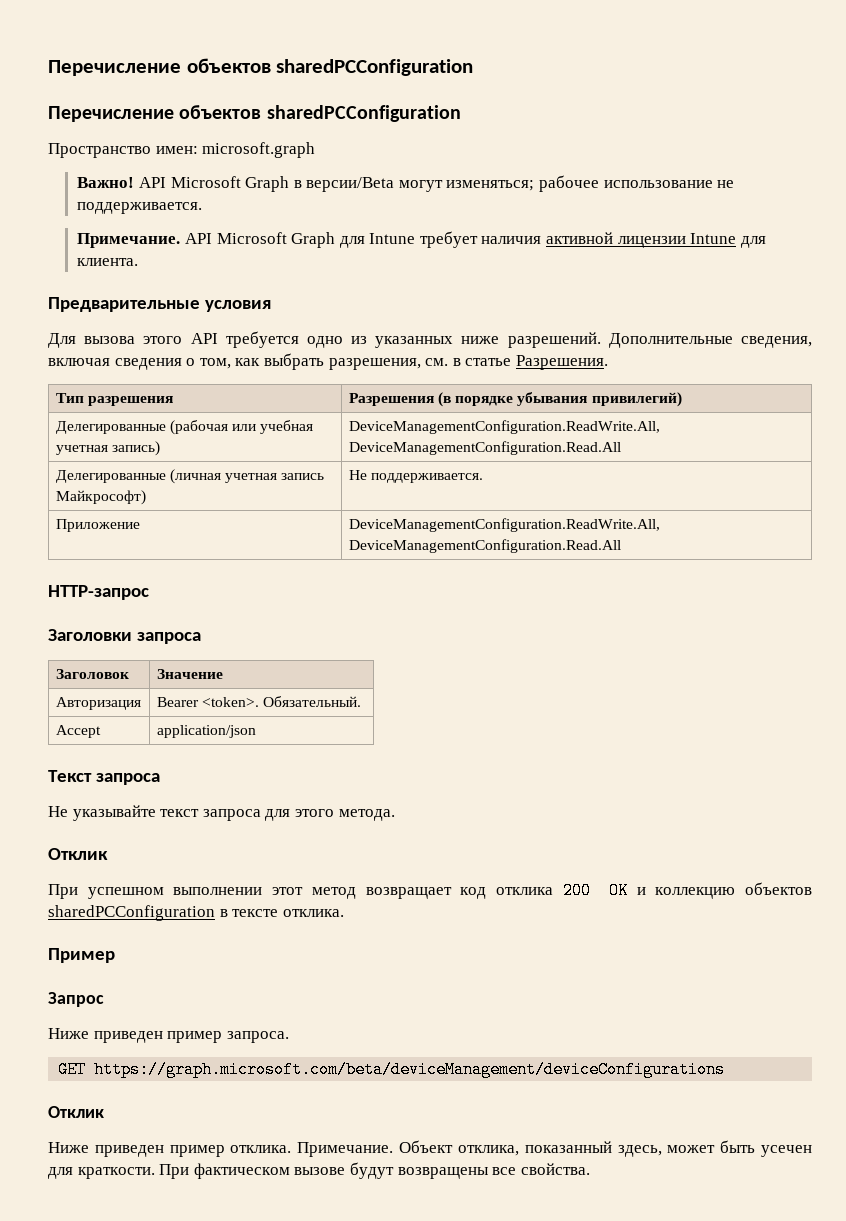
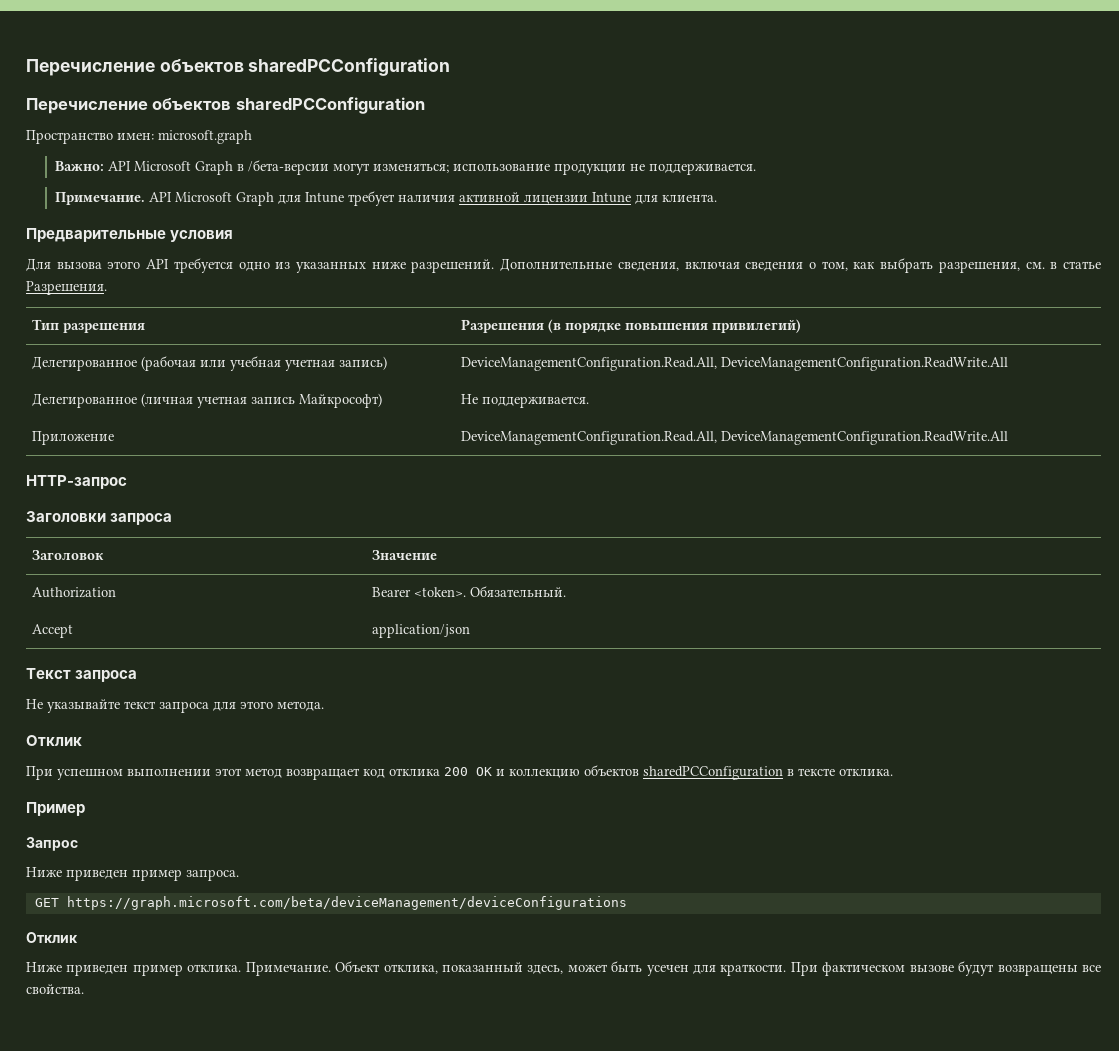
- Важно! API Microsoft Graph в версии/Beta могут изменяться; рабочее использование не поддерживается.
+ Важно: API Microsoft Graph в /бета-версии могут изменяться; использование продукции не поддерживается.
- Тип разрешения | Разрешения (в порядке убывания привилегий)
+ Тип разрешения | Разрешения (в порядке повышения привилегий)
- Делегированные (рабочая или учебная учетная запись) | DeviceManagementConfiguration.ReadWrite.All, DeviceManagementConfiguration.Read.All
- Делегированные (личная учетная запись Майкрософт) | Не поддерживается.
+ Делегированное (рабочая или учебная учетная запись) | DeviceManagementConfiguration.Read.All, DeviceManagementConfiguration.ReadWrite.All
+ Делегированное (личная учетная запись Майкрософт) | Не поддерживается.
- Приложение | DeviceManagementConfiguration.ReadWrite.All, DeviceManagementConfiguration.Read.All
+ Приложение | DeviceManagementConfiguration.Read.All, DeviceManagementConfiguration.ReadWrite.All
- Авторизация | Bearer <token>. Обязательный.
+ Authorization | Bearer <token>. Обязательный.

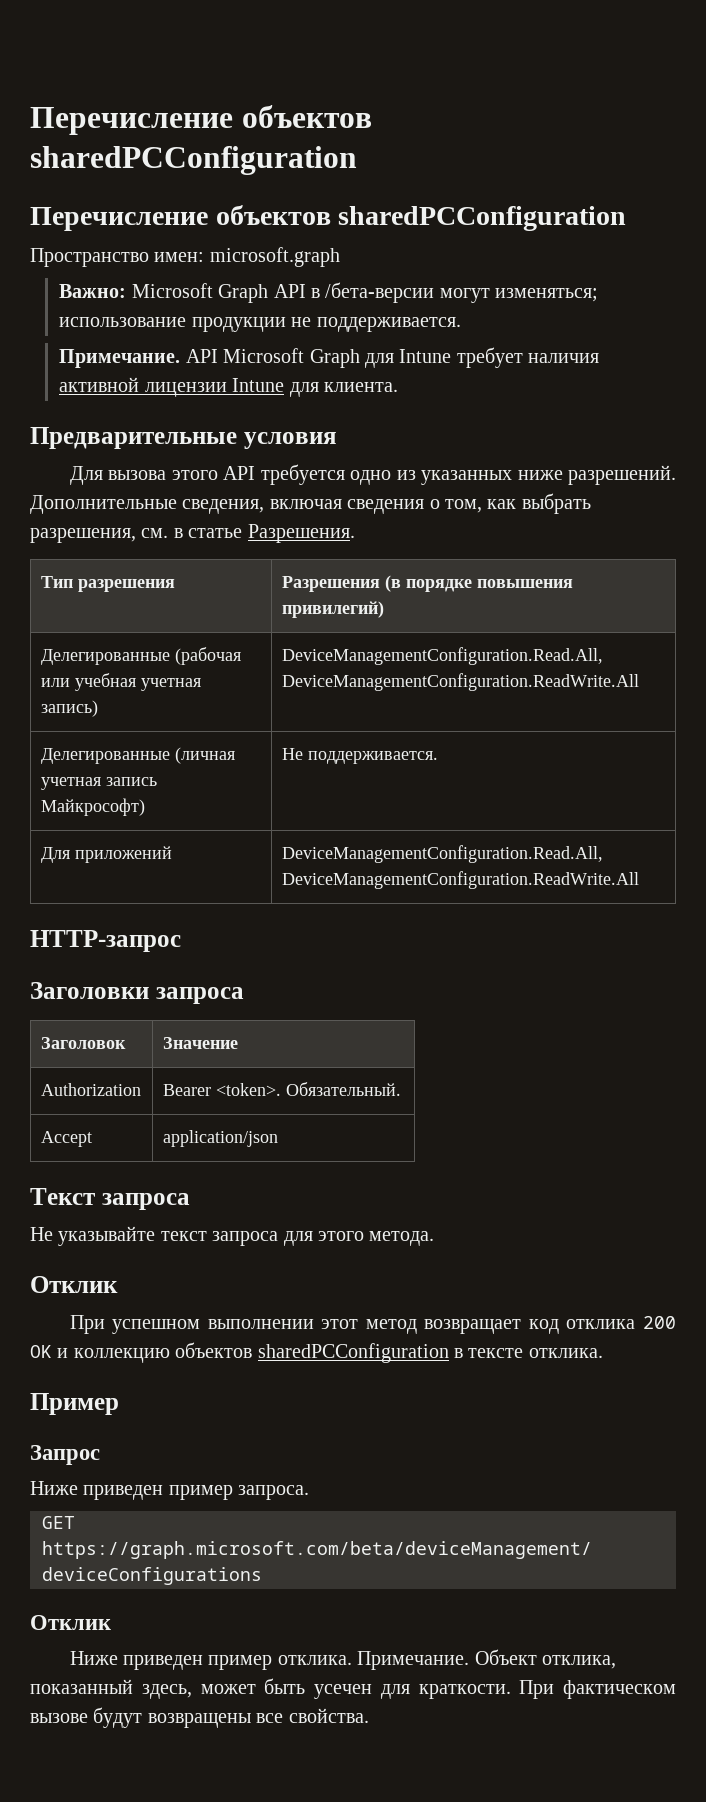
- Важно: API Microsoft Graph в /бета-версии могут изменяться; использование продукции не поддерживается.
+ Важно: Microsoft Graph API в /бета-версии могут изменяться; использование продукции не поддерживается.
- Делегированное (рабочая или учебная учетная запись) | DeviceManagementConfiguration.Read.All, DeviceManagementConfiguration.ReadWrite.All
+ Делегированные (рабочая или учебная учетная запись) | DeviceManagementConfiguration.Read.All, DeviceManagementConfiguration.ReadWrite.All
- Делегированное (личная учетная запись Майкрософт) | Не поддерживается.
+ Делегированные (личная учетная запись Майкрософт) | Не поддерживается.
- Приложение | DeviceManagementConfiguration.Read.All, DeviceManagementConfiguration.ReadWrite.All
+ Для приложений | DeviceManagementConfiguration.Read.All, DeviceManagementConfiguration.ReadWrite.All

